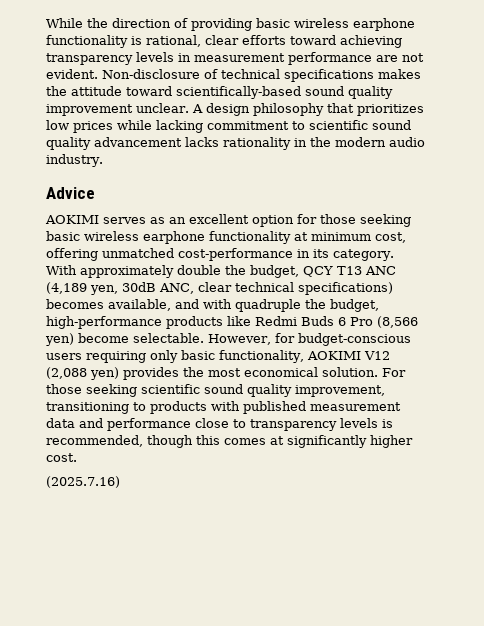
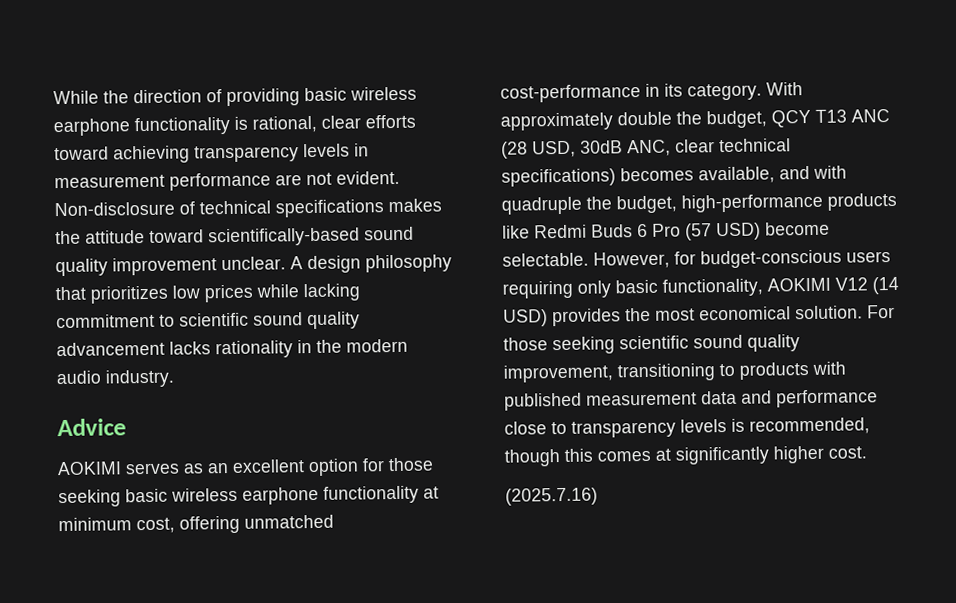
- With approximately double the budget, QCY T13 ANC (4,189 yen, 30dB ANC, clear technical specifications) becomes available, and with quadruple the budget, high-performance products like Redmi Buds 6 Pro (8,566 yen) become selectable.
+ With approximately double the budget, QCY T13 ANC (28 USD, 30dB ANC, clear technical specifications) becomes available, and with quadruple the budget, high-performance products like Redmi Buds 6 Pro (57 USD) become selectable.
- However, for budget-conscious users requiring only basic functionality, AOKIMI V12 (2,088 yen) provides the most economical solution.
+ However, for budget-conscious users requiring only basic functionality, AOKIMI V12 (14 USD) provides the most economical solution.

